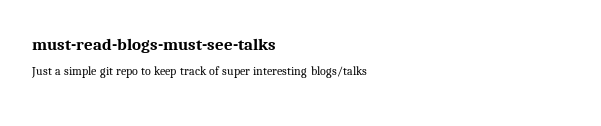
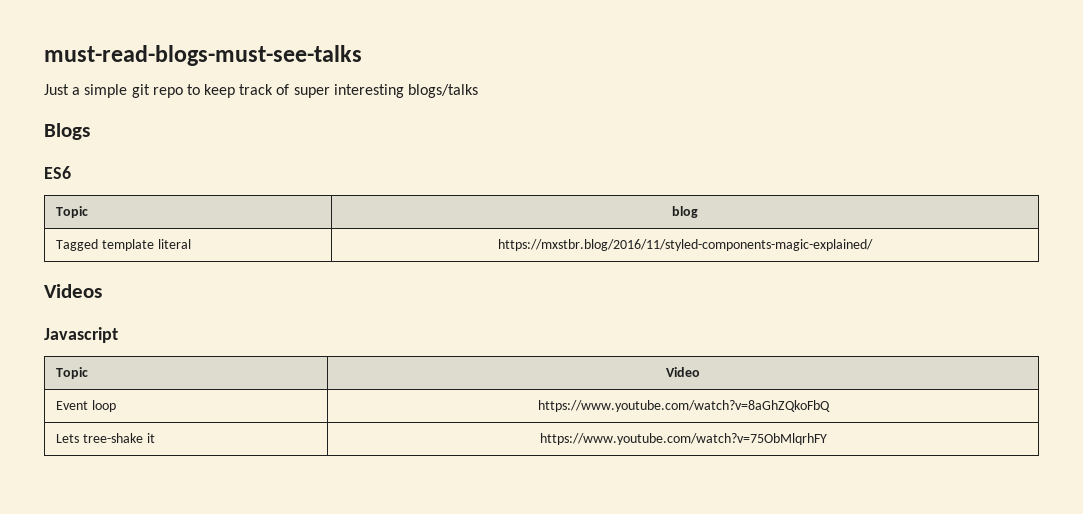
+ Blogs
+ ES6
+ Topic | blog
+ Tagged template literal | https://mxstbr.blog/2016/11/styled-components-magic-explained/
+ Videos
+ Javascript
+ Topic | Video
+ Event loop | https://www.youtube.com/watch?v=8aGhZQkoFbQ
+ Lets tree-shake it | https://www.youtube.com/watch?v=75ObMlqrhFY

